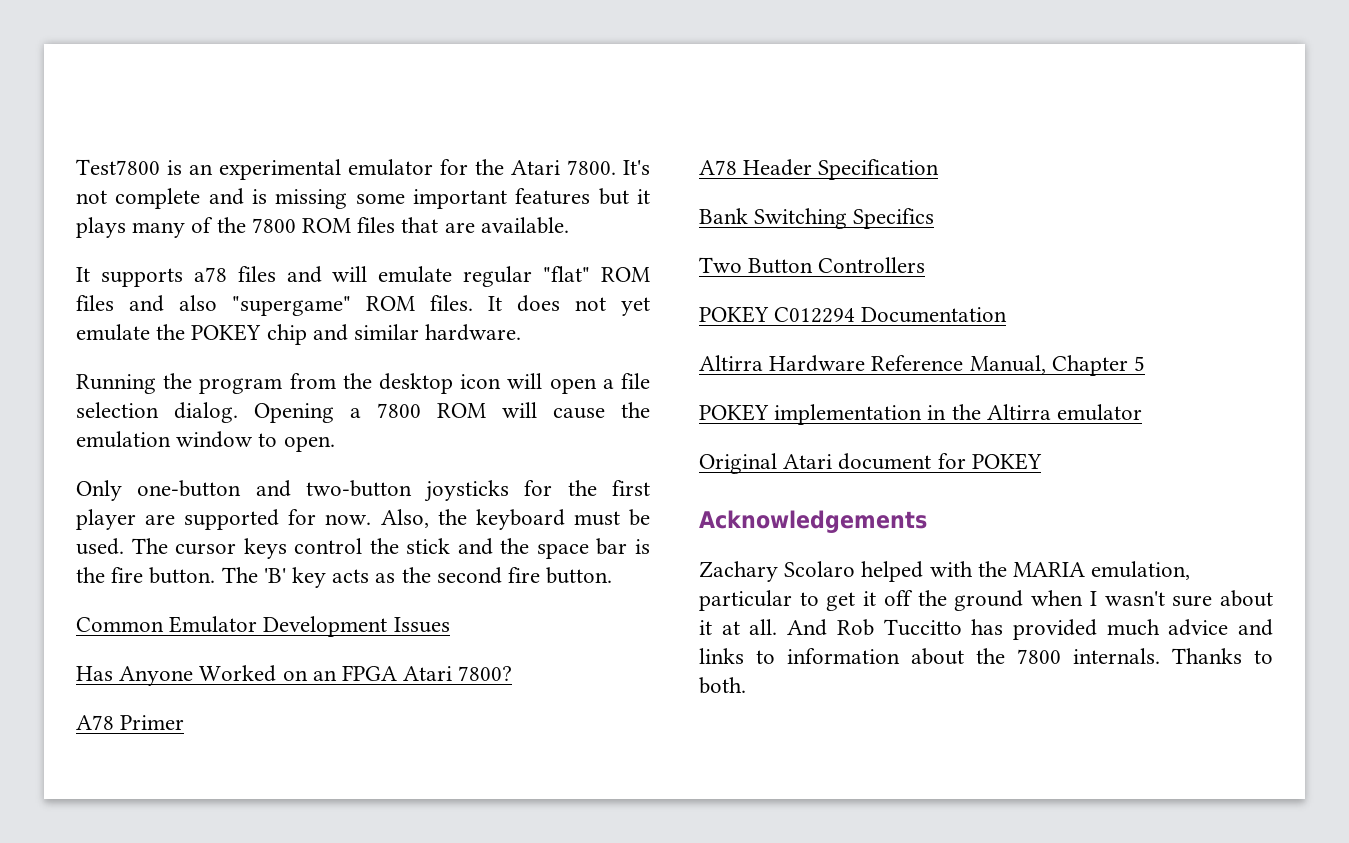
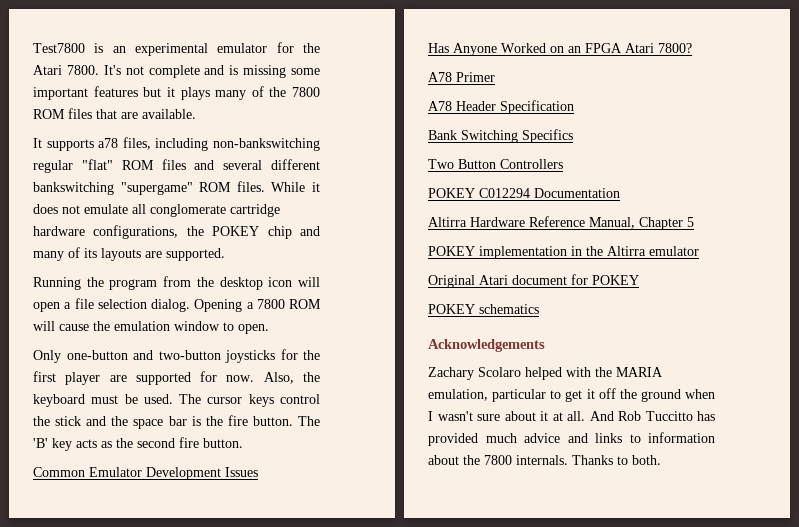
- It supports a78 files and will emulate regular "flat" ROM files and also "supergame" ROM files. It does not yet emulate the POKEY chip and similar hardware.
+ It supports a78 files, including non-bankswitching regular "flat" ROM files and several different bankswitching "supergame" ROM files. While it does not emulate all conglomerate cartridge hardware configurations, the POKEY chip and many of its layouts are supported.
+ POKEY schematics

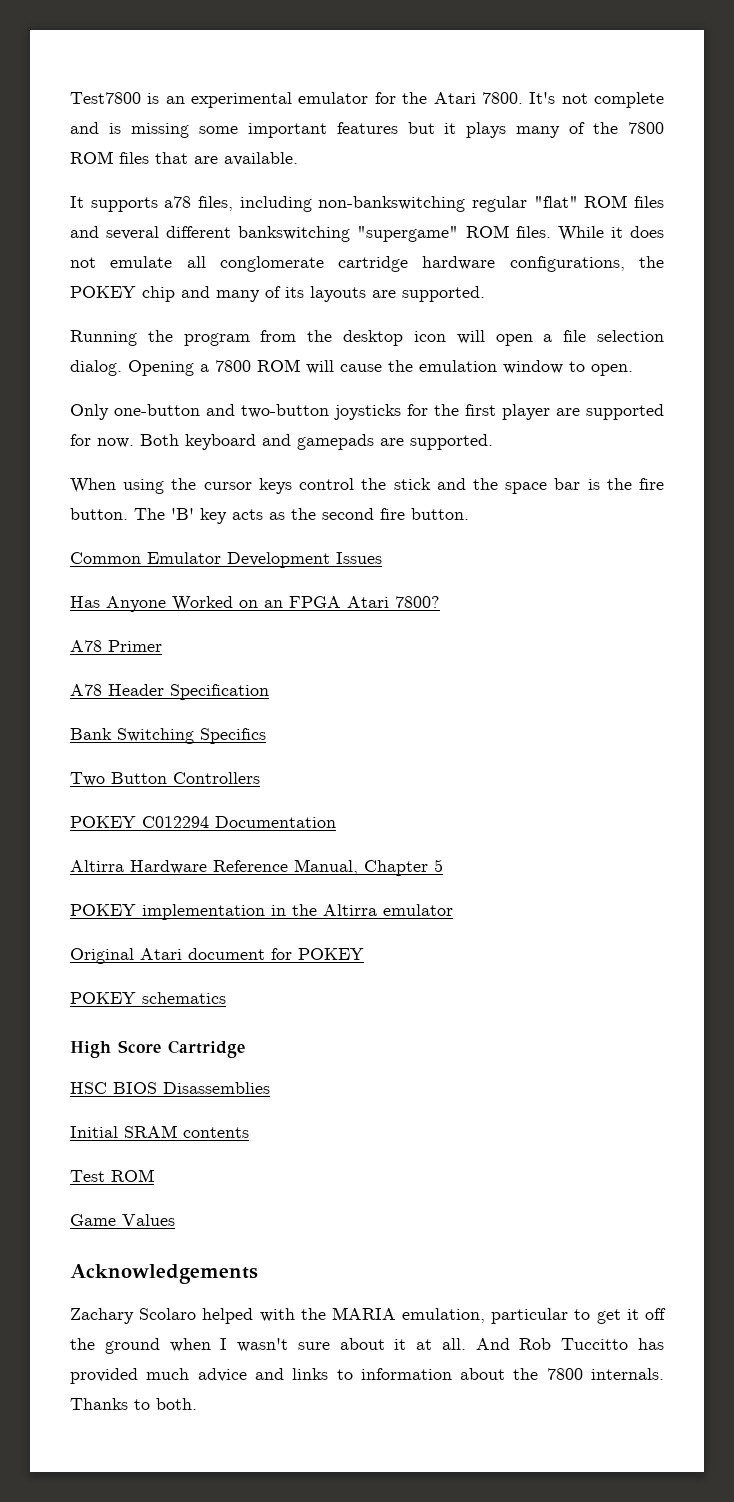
- Also, the keyboard must be used. The cursor keys control the stick and the space bar is the fire button.
+ Both keyboard and gamepads are supported.
+ When using the cursor keys control the stick and the space bar is the fire button.
+ High Score Cartridge
+ HSC BIOS Disassemblies
+ Initial SRAM contents
+ Test ROM
+ Game Values

